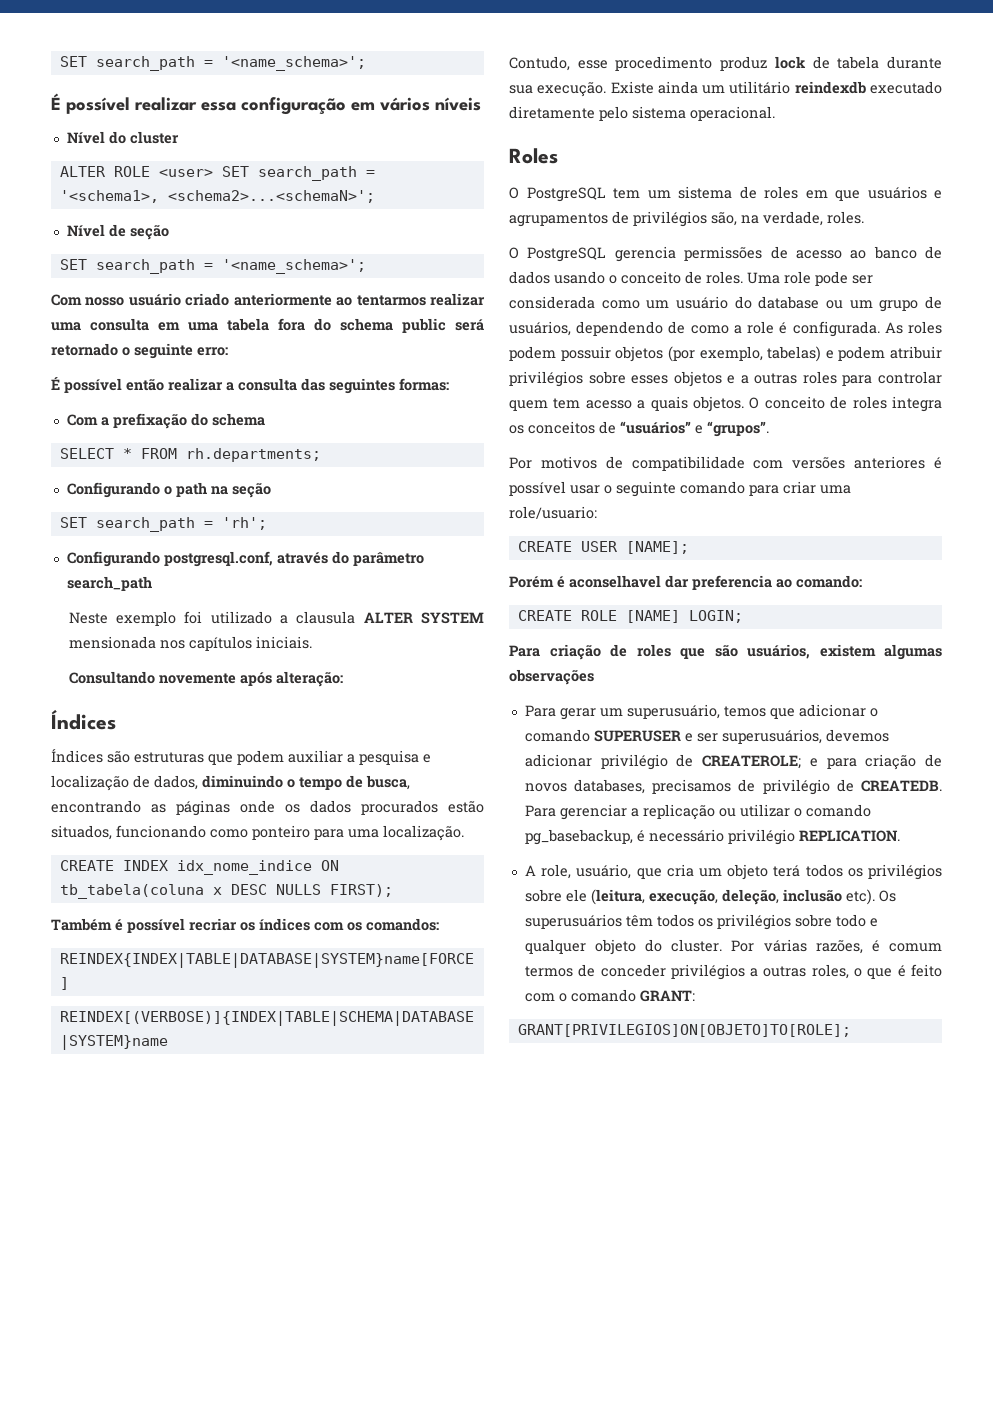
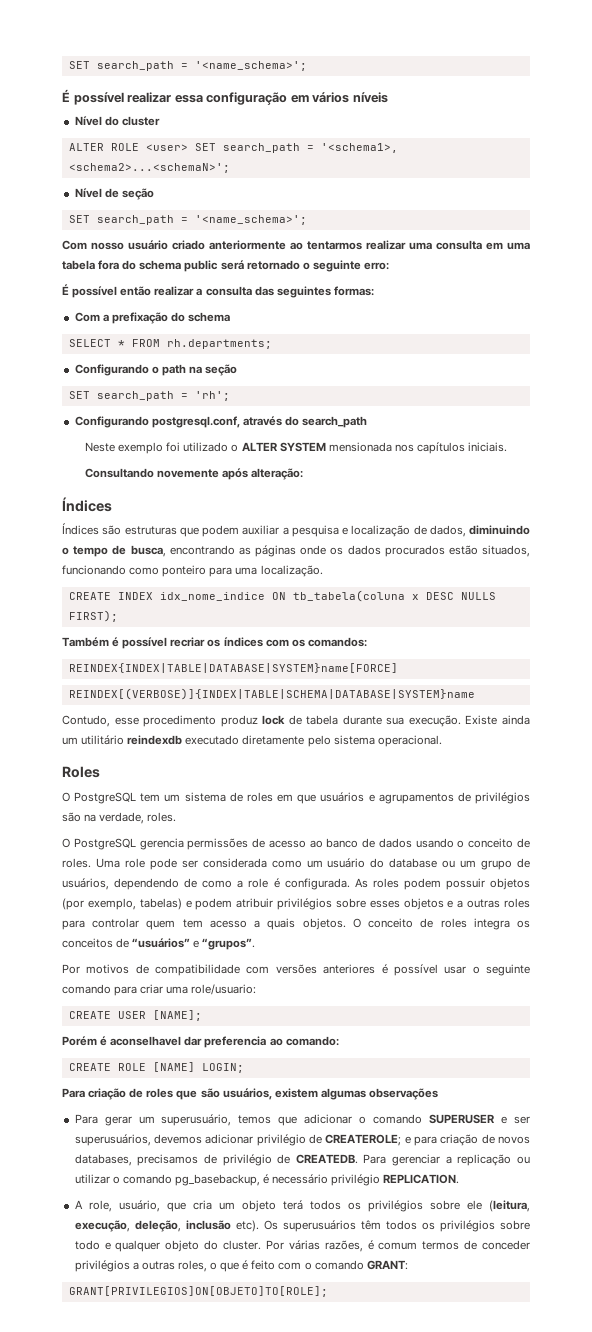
- Configurando postgresql.conf, através do parâmetro search_path
+ Configurando postgresql.conf, através do search_path
- Neste exemplo foi utilizado a clausula ALTER SYSTEM mensionada nos capítulos iniciais.
+ Neste exemplo foi utilizado o ALTER SYSTEM mensionada nos capítulos iniciais.
- O PostgreSQL tem um sistema de roles em que usuários e agrupamentos de privilégios são, na verdade, roles.
+ O PostgreSQL tem um sistema de roles em que usuários e agrupamentos de privilégios são na verdade, roles.

